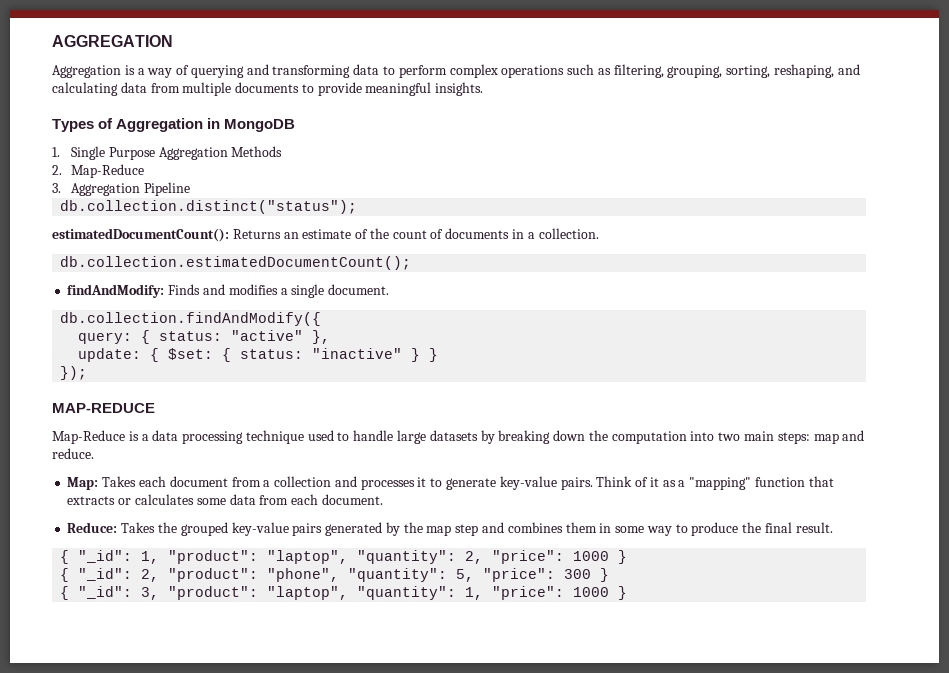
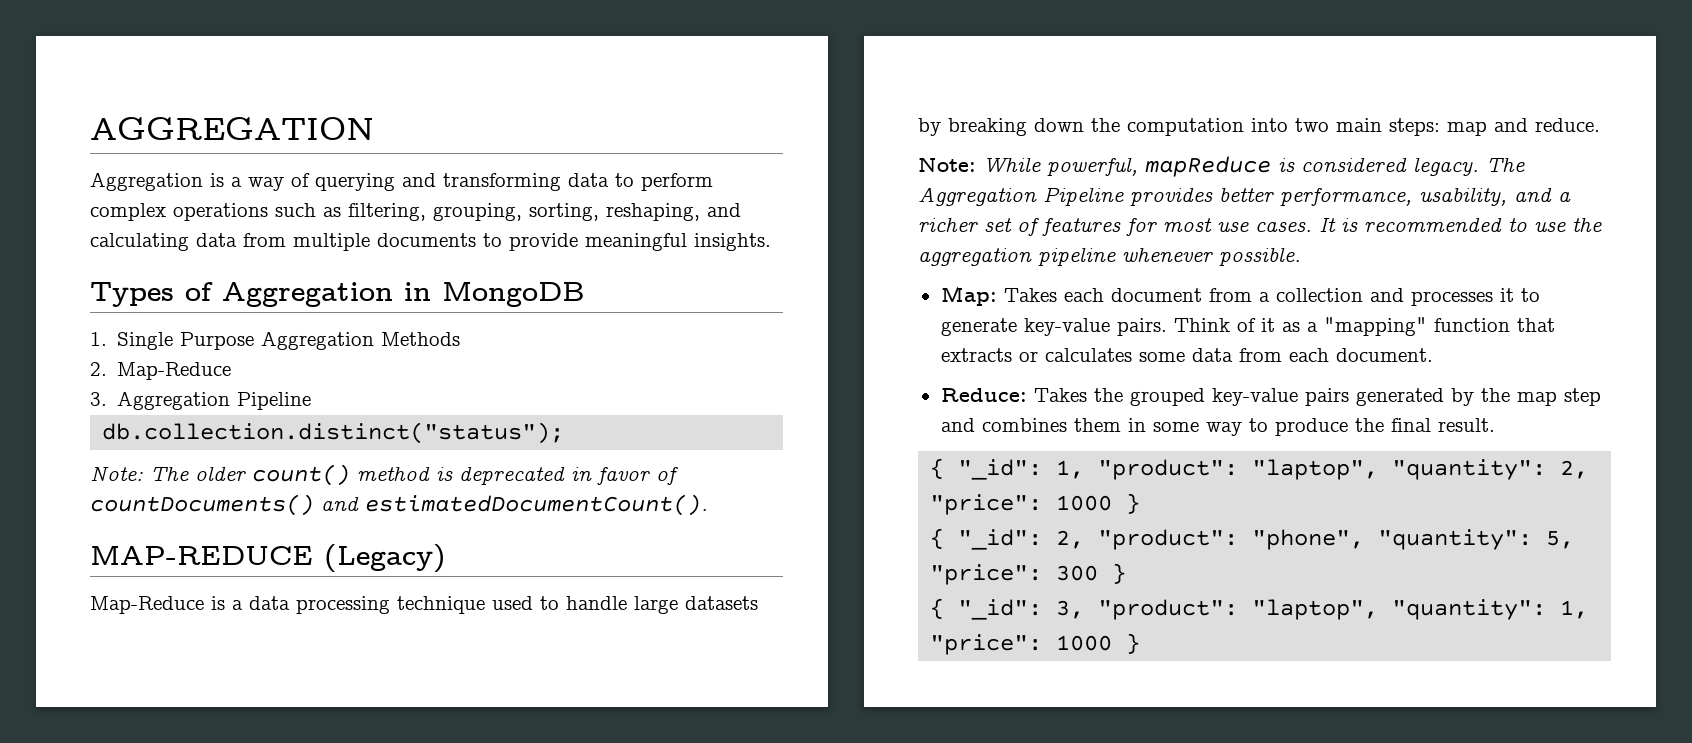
- estimatedDocumentCount(): Returns an estimate of the count of documents in a collection.
- db.collection.estimatedDocumentCount();
- findAndModify: Finds and modifies a single document.
- db.collection.findAndModify({
- query: { status: "active" },
- update: { $set: { status: "inactive" } }
- });
+ Note: The older count() method is deprecated in favor of countDocuments() and estimatedDocumentCount().
- MAP-REDUCE
+ MAP-REDUCE (Legacy)
+ Note: While powerful, mapReduce is considered legacy. The Aggregation Pipeline provides better performance, usability, and a richer set of features for most use cases. It is recommended to use the aggregation pipeline whenever possible.

